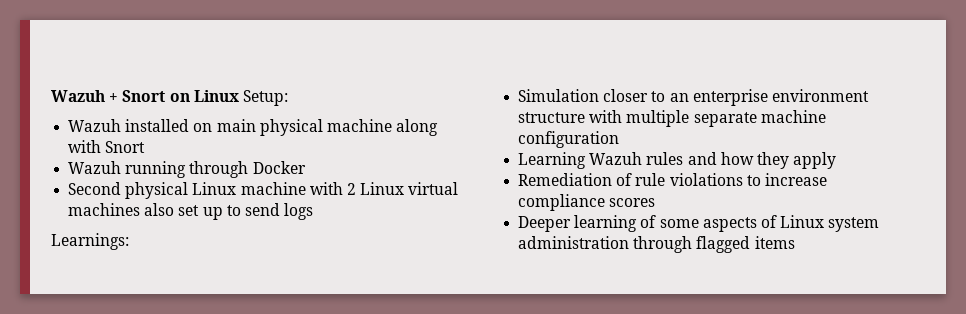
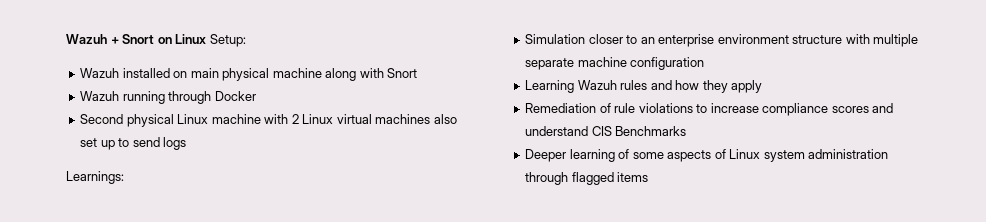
- Remediation of rule violations to increase compliance scores
+ Remediation of rule violations to increase compliance scores and understand CIS Benchmarks

